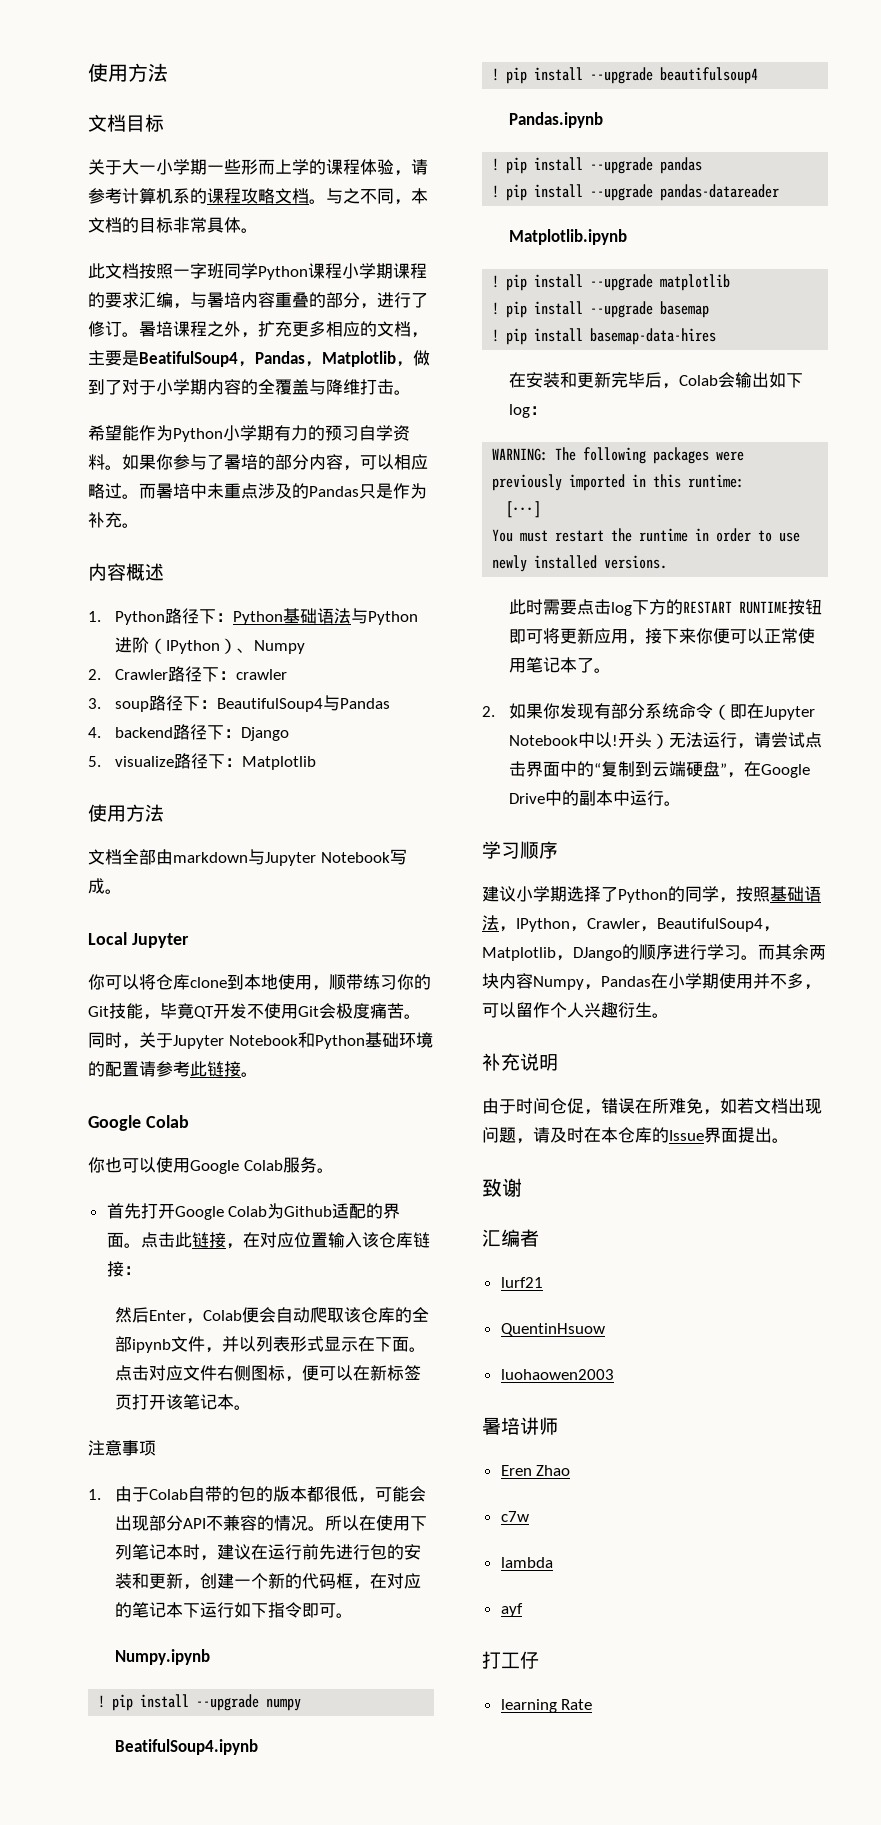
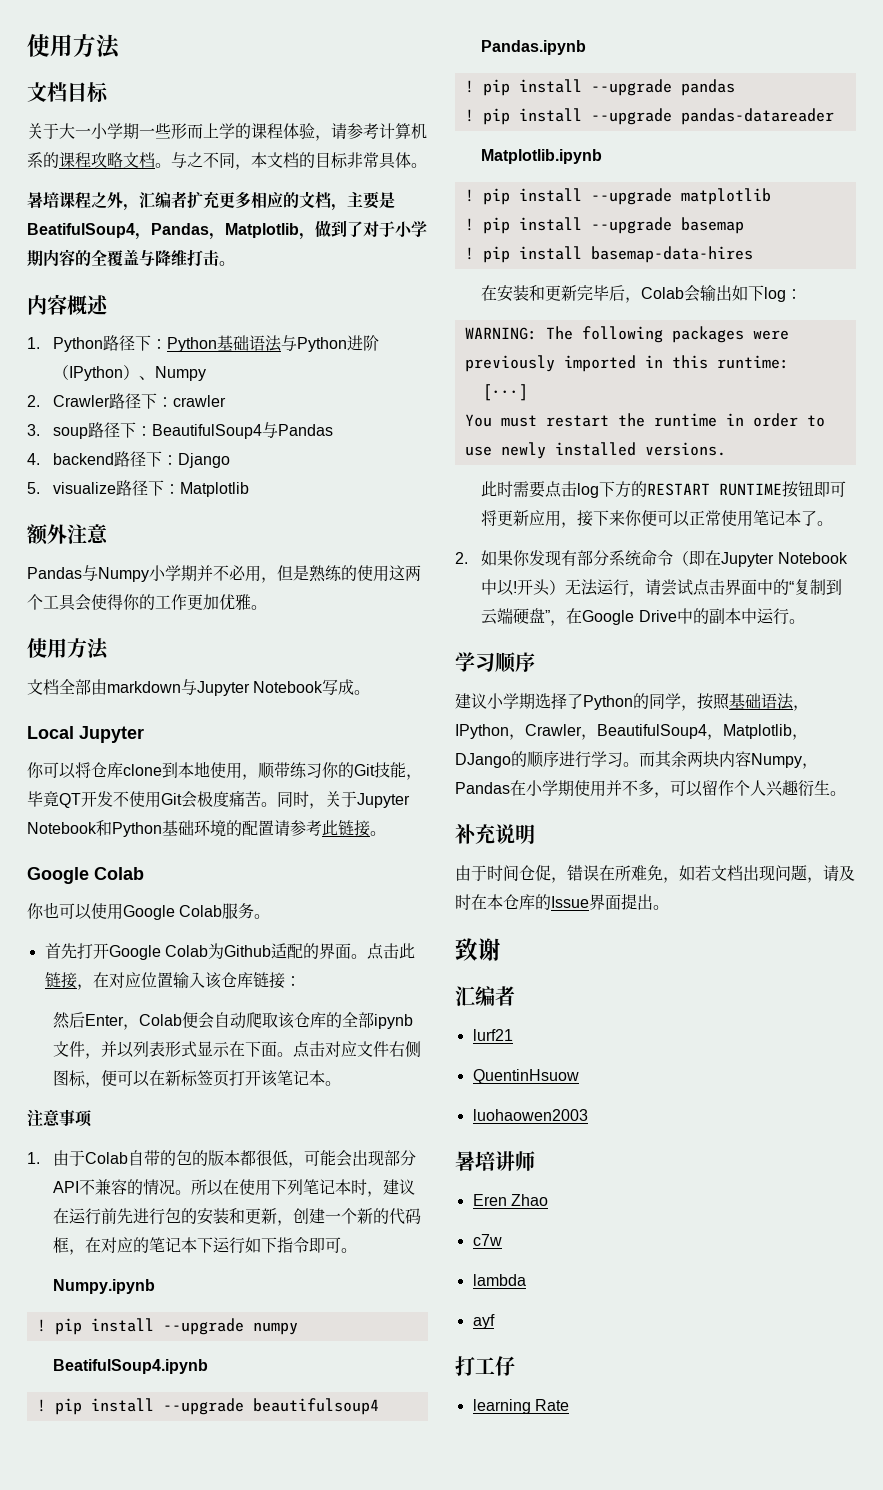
- 此文档按照一字班同学Python课程小学期课程的要求汇编，与暑培内容重叠的部分，进行了修订。暑培课程之外，扩充更多相应的文档，主要是BeatifulSoup4，Pandas，Matplotlib，做到了对于小学期内容的全覆盖与降维打击。
+ 暑培课程之外，汇编者扩充更多相应的文档，主要是BeatifulSoup4，Pandas，Matplotlib，做到了对于小学期内容的全覆盖与降维打击。
- 希望能作为Python小学期有力的预习自学资料。如果你参与了暑培的部分内容，可以相应略过。而暑培中未重点涉及的Pandas只是作为补充。
+ 额外注意
+ Pandas与Numpy小学期并不必用，但是熟练的使用这两个工具会使得你的工作更加优雅。

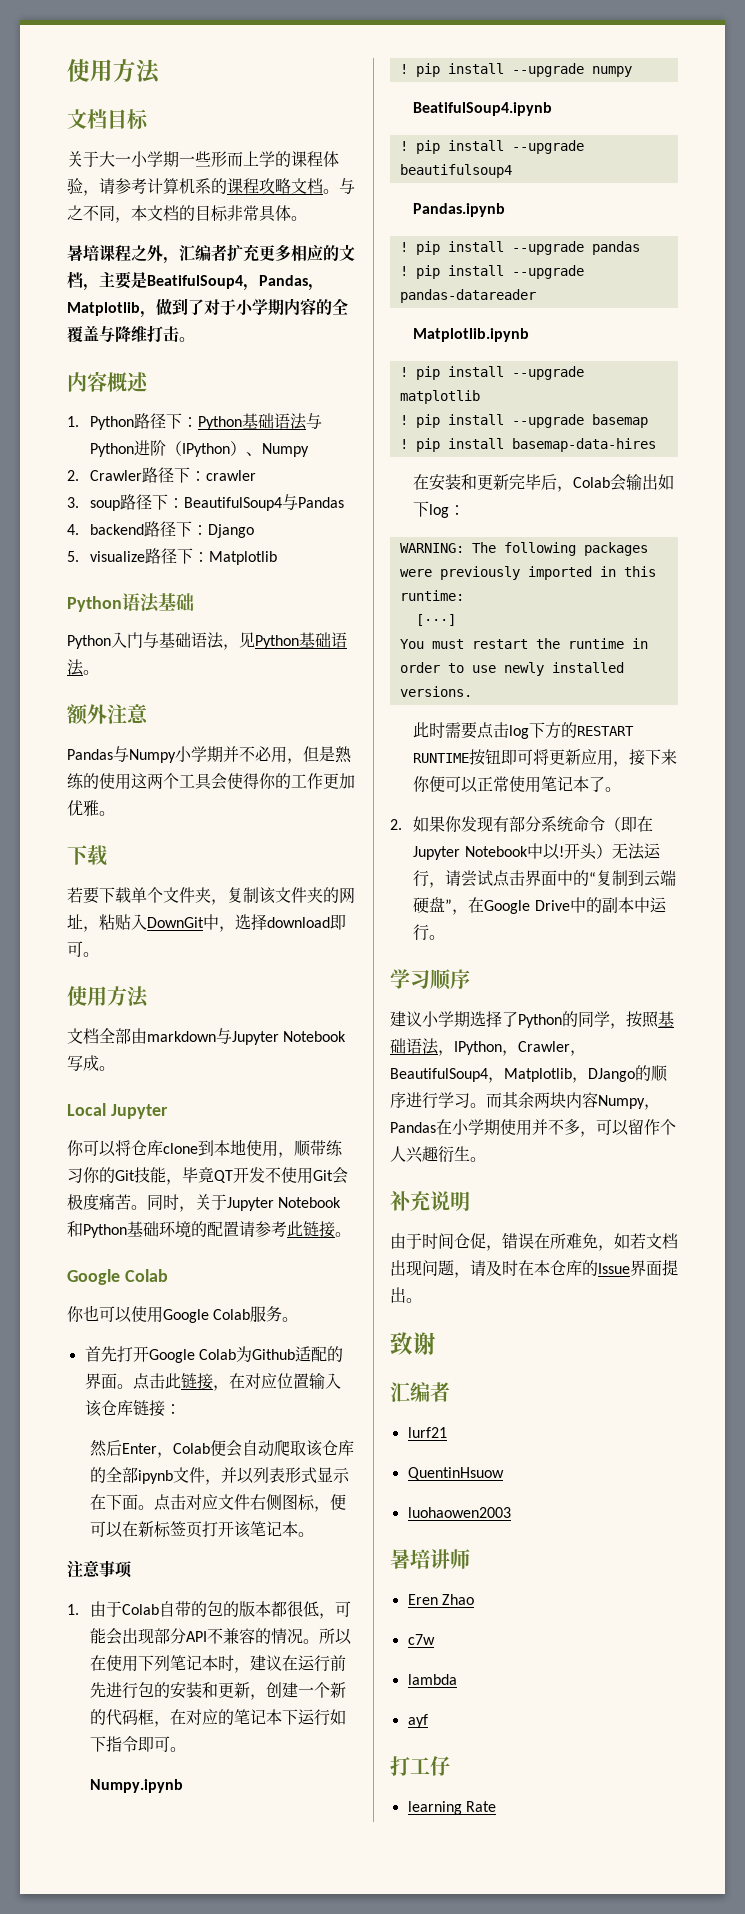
+ Python语法基础
+ Python入门与基础语法，见Python基础语法。
  Pandas与Numpy小学期并不必用，但是熟练的使用这两个工具会使得你的工作更加优雅。
+ 下载
+ 若要下载单个文件夹，复制该文件夹的网址，粘贴入DownGit中，选择download即可。

